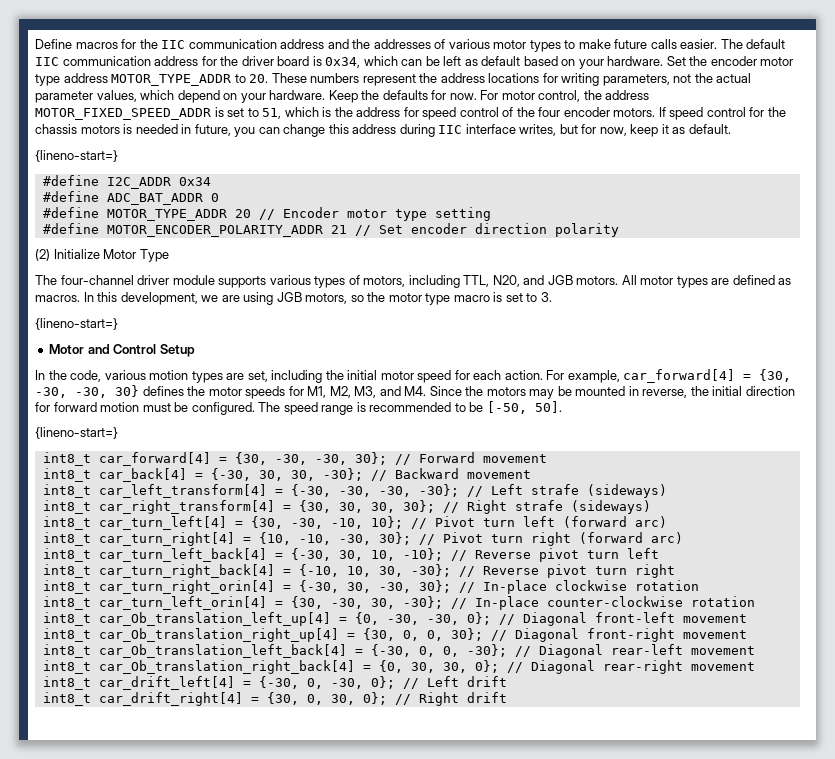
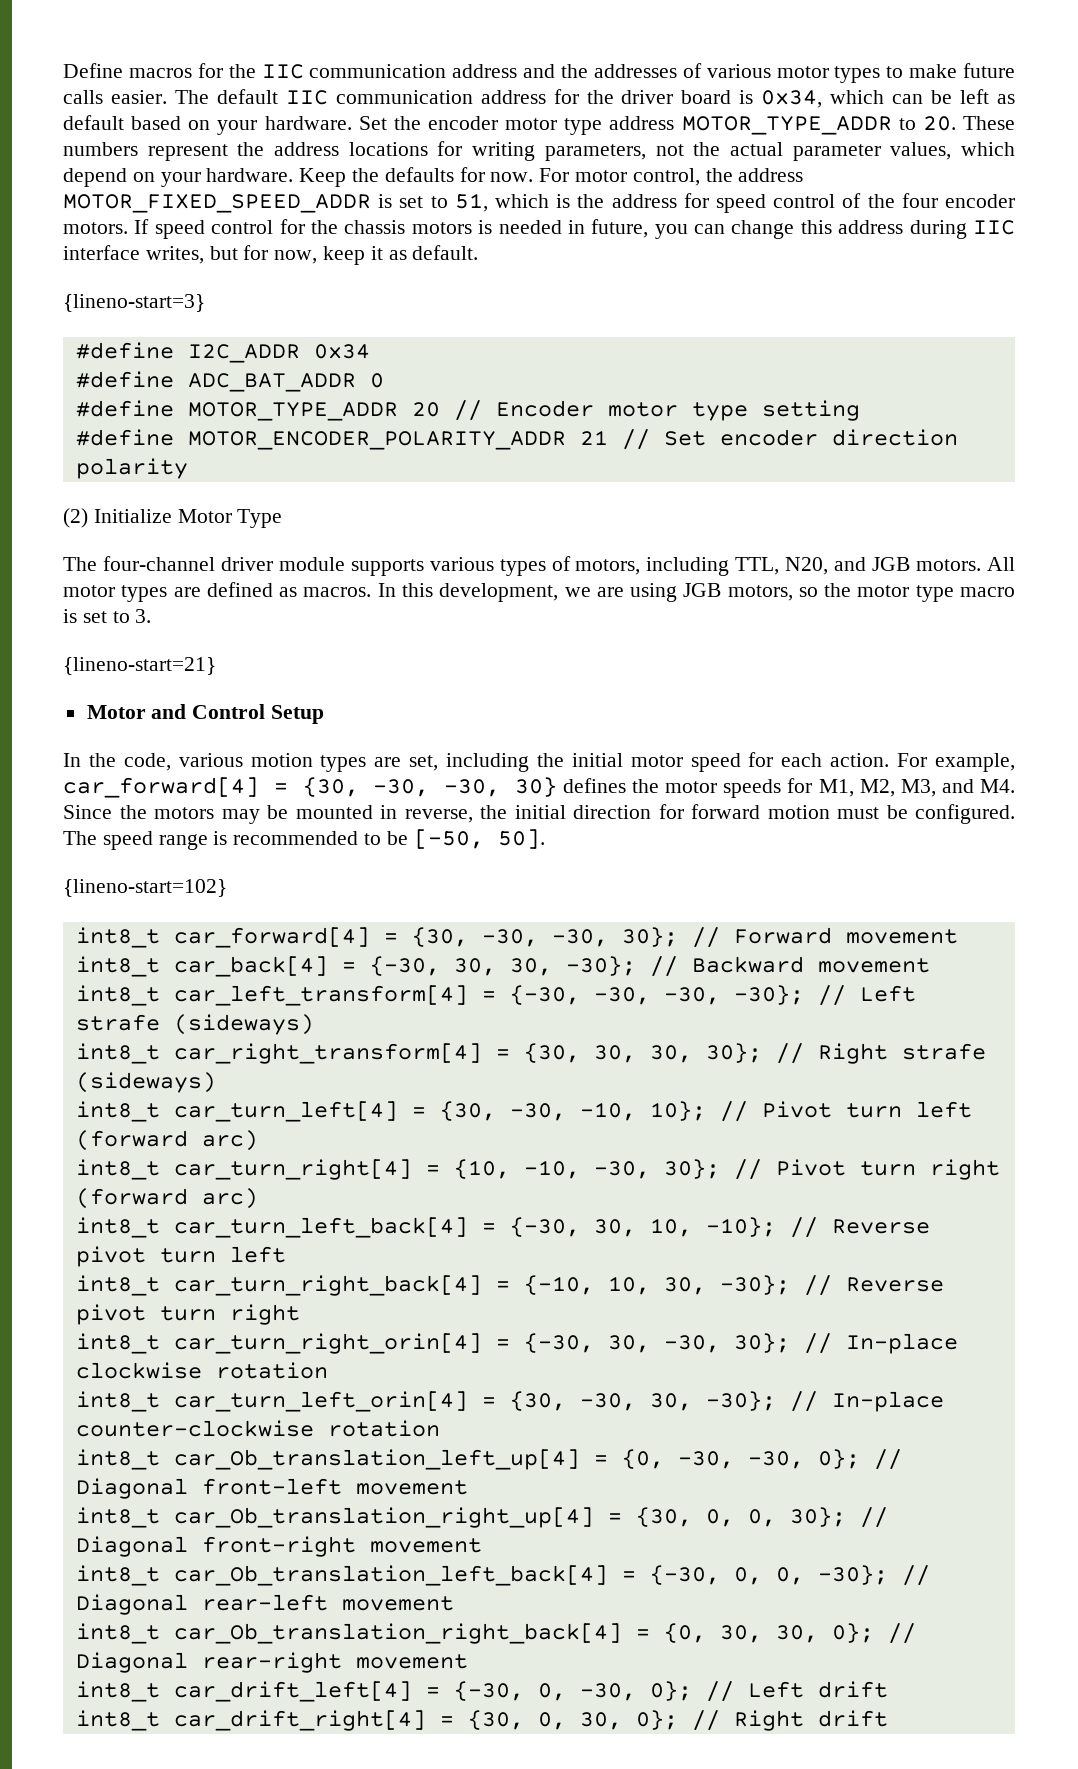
  If speed control for the chassis motors is needed in future, you can change this address during IIC interface writes, but for now, keep it as default.
- {lineno-start=}
+ {lineno-start=3}
  In this development, we are using JGB motors, so the motor type macro is set to 3.
- {lineno-start=}
+ {lineno-start=21}
  The speed range is recommended to be [-50, 50].
- {lineno-start=}
+ {lineno-start=102}

